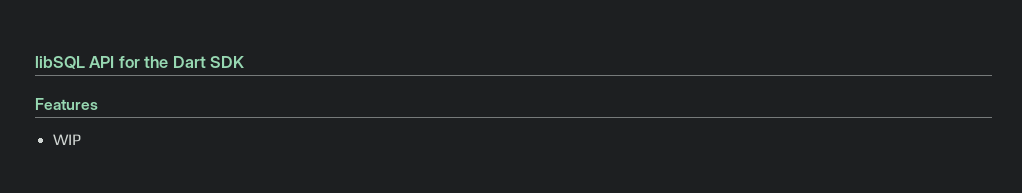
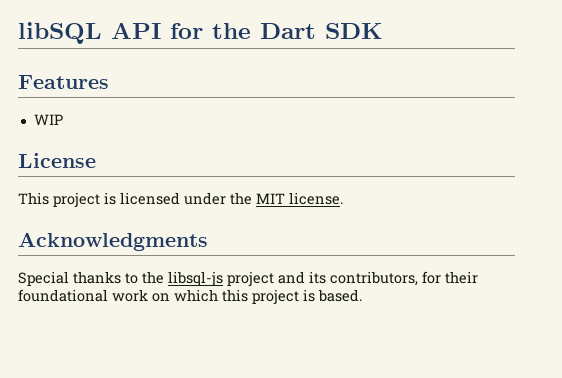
+ License
+ This project is licensed under the MIT license.
+ Acknowledgments
+ Special thanks to the libsql-js project and its contributors, for their foundational work on which this project is based.

